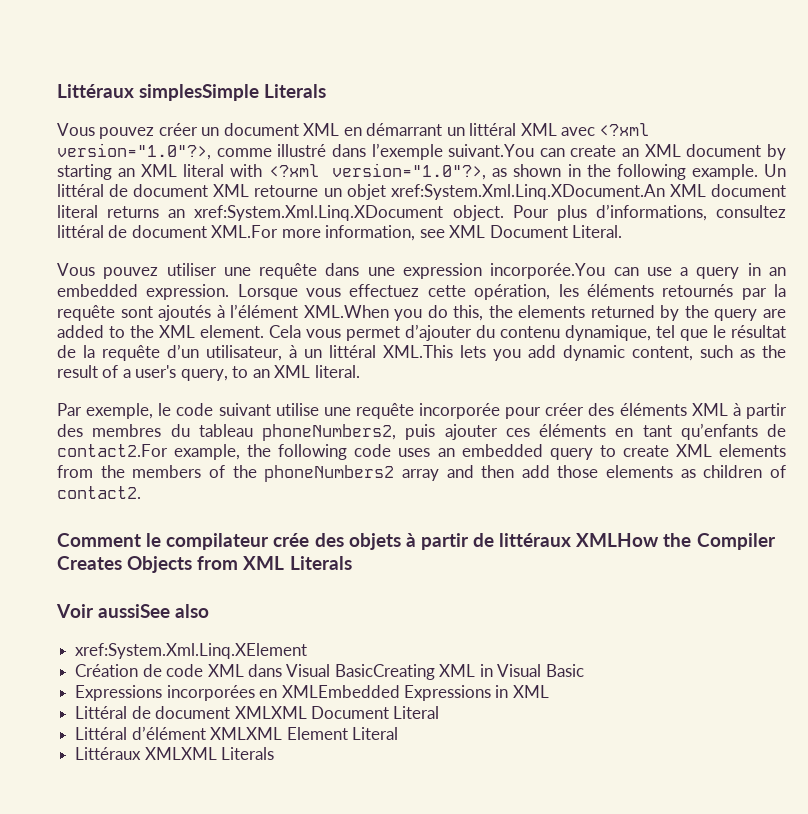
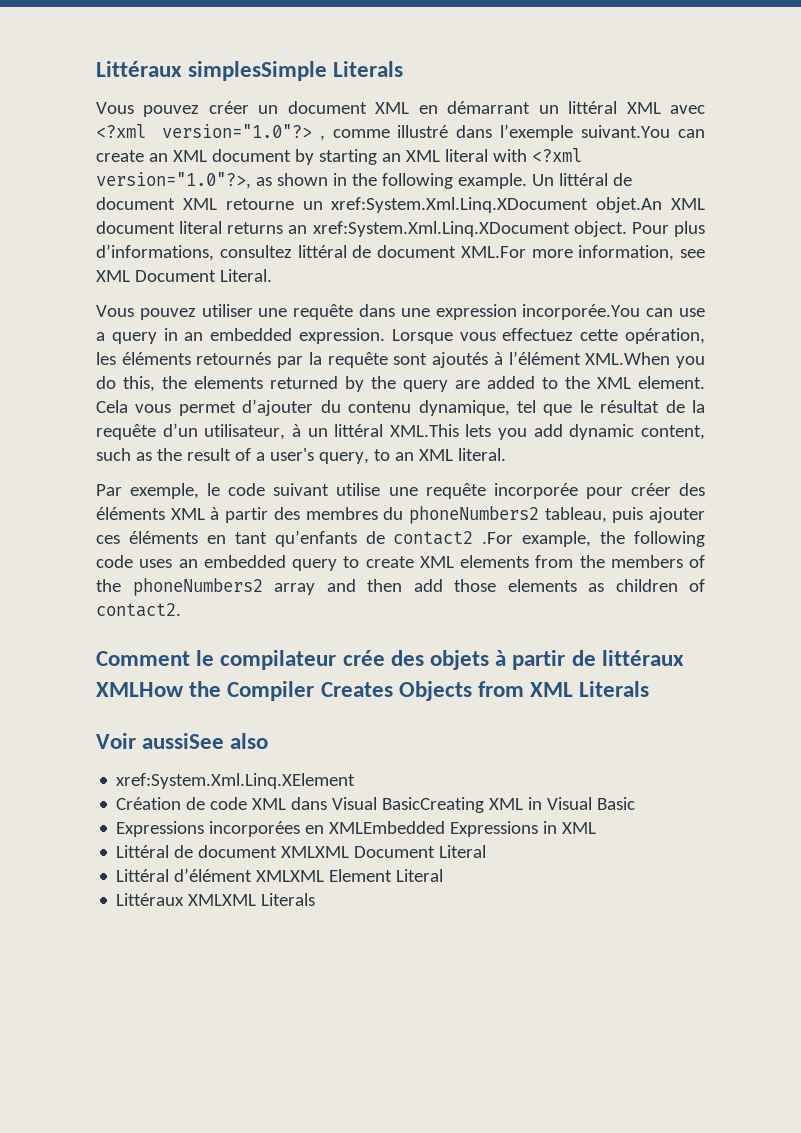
- Vous pouvez créer un document XML en démarrant un littéral XML avec <?xml version="1.0"?>, comme illustré dans l’exemple suivant.You can create an XML document by starting an XML literal with <?xml version="1.0"?>, as shown in the following example.
+ Vous pouvez créer un document XML en démarrant un littéral XML avec <?xml version="1.0"?> , comme illustré dans l’exemple suivant.You can create an XML document by starting an XML literal with <?xml version="1.0"?>, as shown in the following example.
- Un littéral de document XML retourne un objet xref:System.Xml.Linq.XDocument.An XML document literal returns an xref:System.Xml.Linq.XDocument object.
+ Un littéral de document XML retourne un xref:System.Xml.Linq.XDocument objet.An XML document literal returns an xref:System.Xml.Linq.XDocument object.
- Par exemple, le code suivant utilise une requête incorporée pour créer des éléments XML à partir des membres du tableau phoneNumbers2, puis ajouter ces éléments en tant qu’enfants de contact2.For example, the following code uses an embedded query to create XML elements from the members of the phoneNumbers2 array and then add those elements as children of contact2.
+ Par exemple, le code suivant utilise une requête incorporée pour créer des éléments XML à partir des membres du phoneNumbers2 tableau, puis ajouter ces éléments en tant qu’enfants de contact2 .For example, the following code uses an embedded query to create XML elements from the members of the phoneNumbers2 array and then add those elements as children of contact2.

